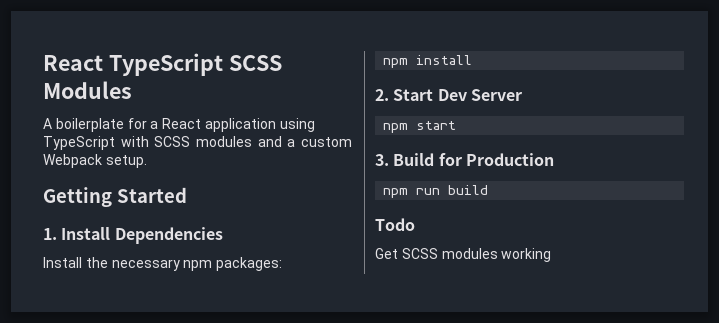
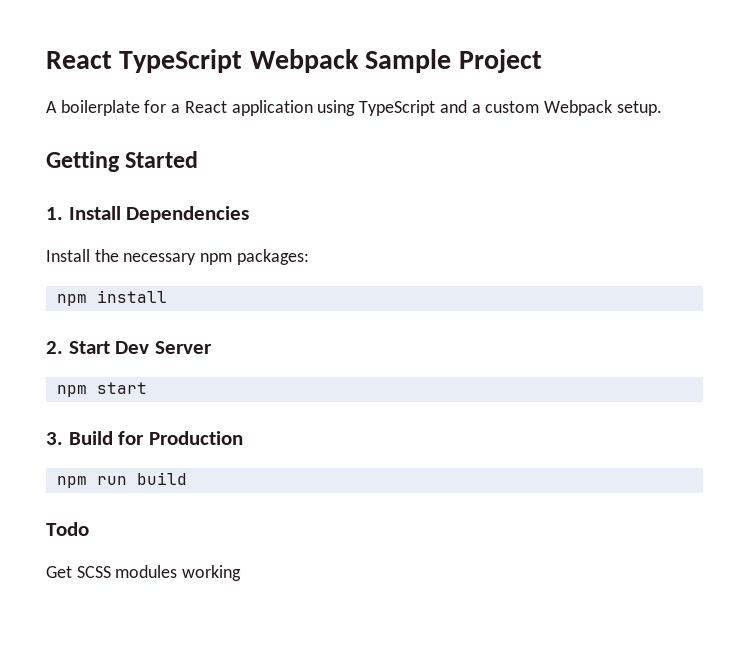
- React TypeScript SCSS Modules
+ React TypeScript Webpack Sample Project
- A boilerplate for a React application using TypeScript with SCSS modules and a custom Webpack setup.
+ A boilerplate for a React application using TypeScript and a custom Webpack setup.

